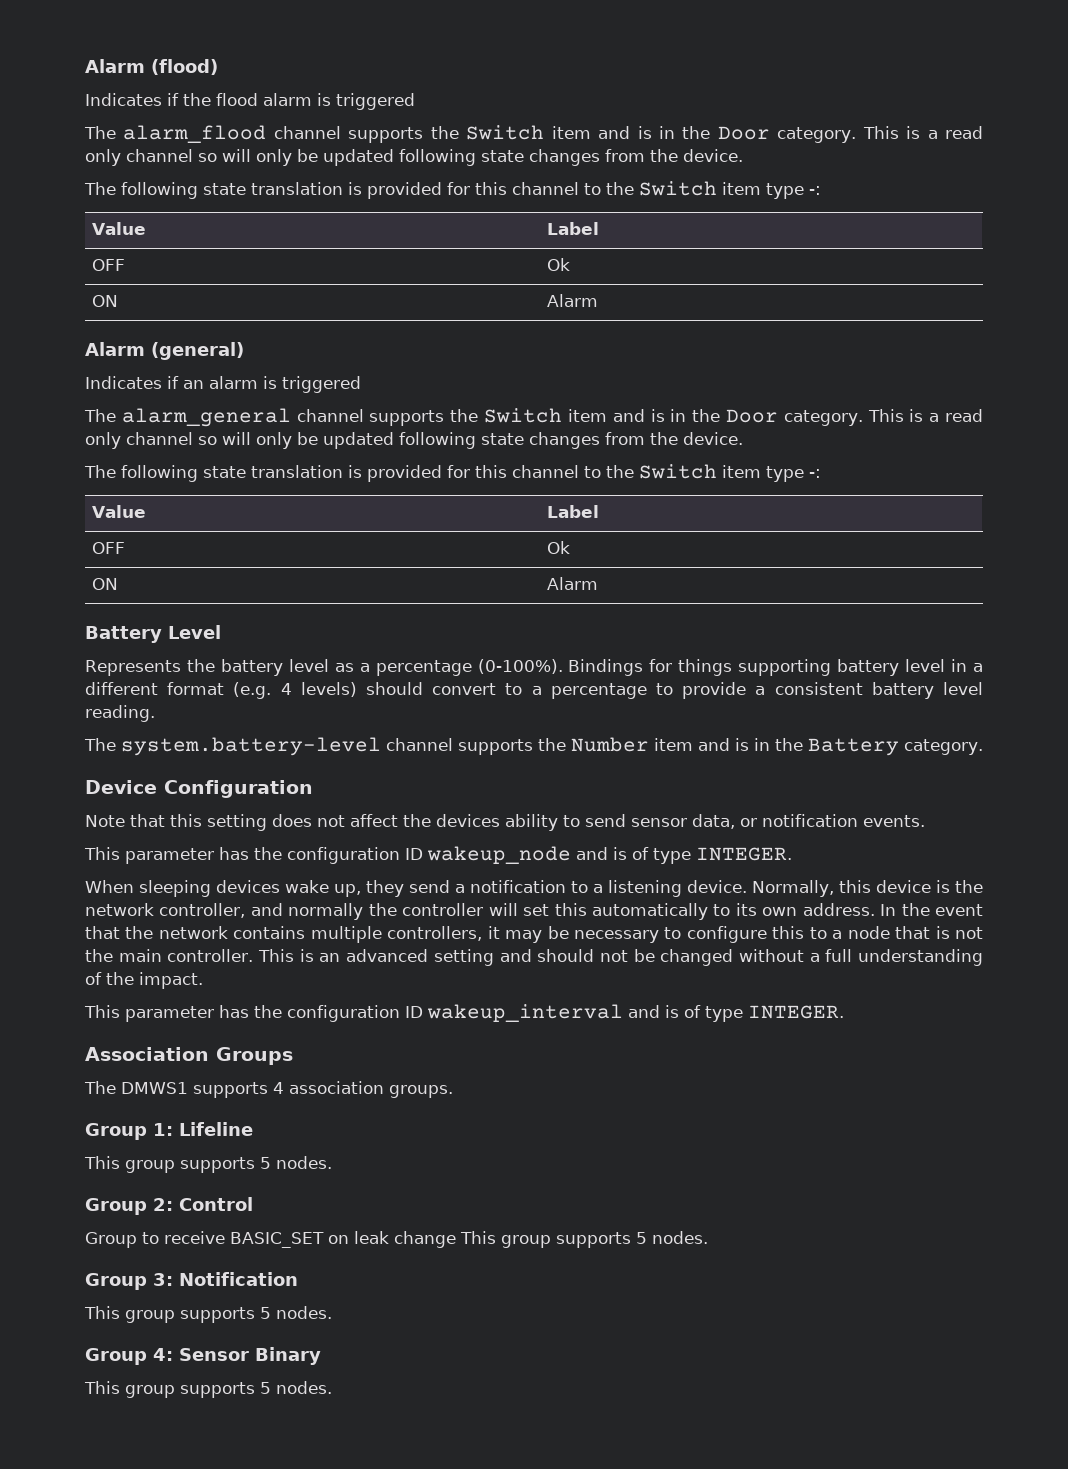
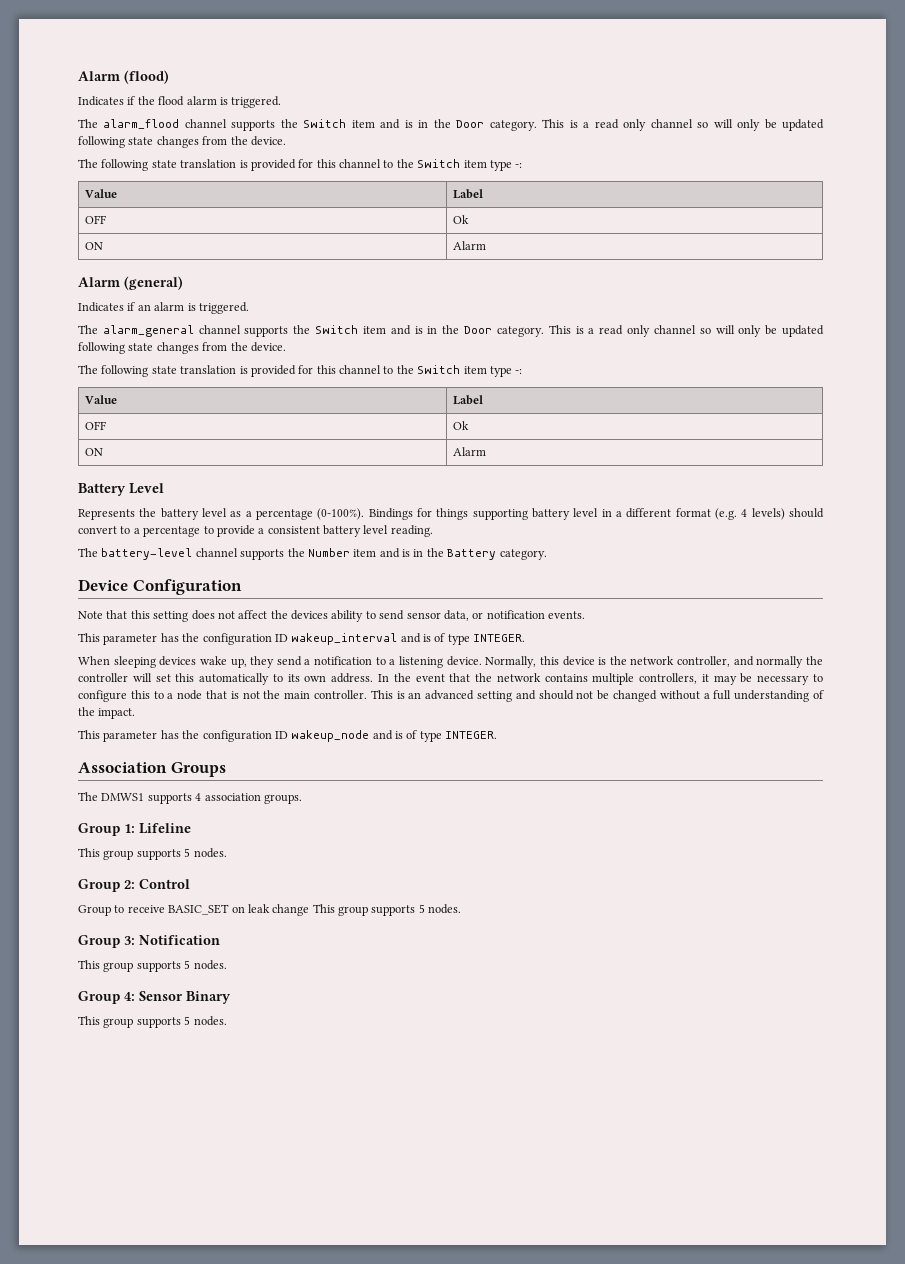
- Indicates if the flood alarm is triggered
+ Indicates if the flood alarm is triggered.
- Indicates if an alarm is triggered
+ Indicates if an alarm is triggered.
- The system.battery-level channel supports the Number item and is in the Battery category.
+ The battery-level channel supports the Number item and is in the Battery category.
- This parameter has the configuration ID wakeup_node and is of type INTEGER.
+ This parameter has the configuration ID wakeup_interval and is of type INTEGER.
- This parameter has the configuration ID wakeup_interval and is of type INTEGER.
+ This parameter has the configuration ID wakeup_node and is of type INTEGER.

